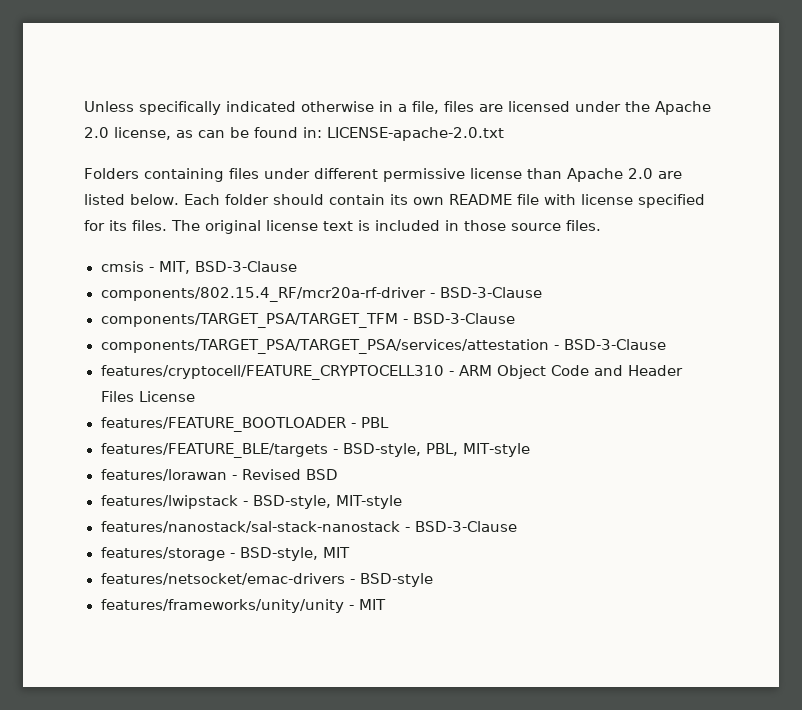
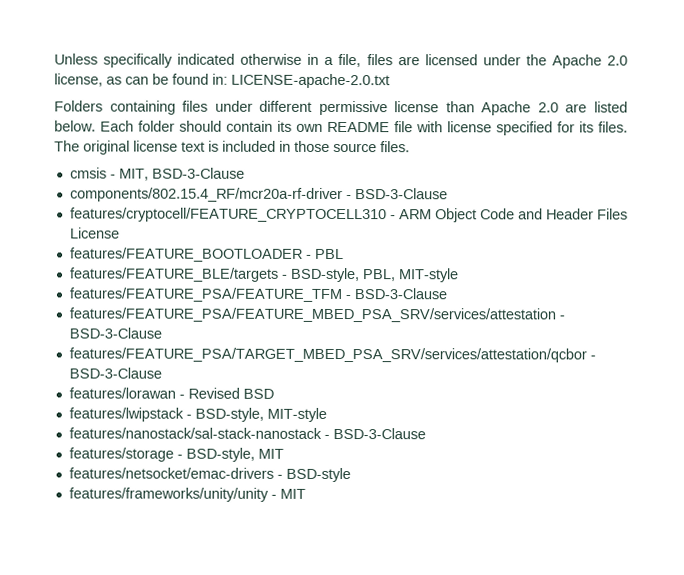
- components/TARGET_PSA/TARGET_TFM - BSD-3-Clause
- components/TARGET_PSA/TARGET_PSA/services/attestation - BSD-3-Clause
+ features/FEATURE_PSA/FEATURE_TFM - BSD-3-Clause
+ features/FEATURE_PSA/FEATURE_MBED_PSA_SRV/services/attestation - BSD-3-Clause
+ features/FEATURE_PSA/TARGET_MBED_PSA_SRV/services/attestation/qcbor - BSD-3-Clause

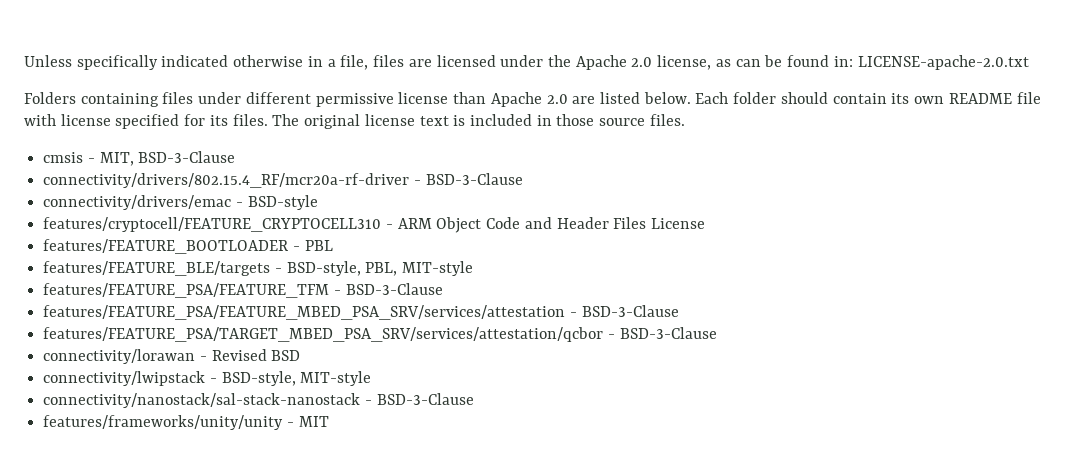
- components/802.15.4_RF/mcr20a-rf-driver - BSD-3-Clause
+ connectivity/drivers/802.15.4_RF/mcr20a-rf-driver - BSD-3-Clause
+ connectivity/drivers/emac - BSD-style
- features/lorawan - Revised BSD
+ connectivity/lorawan - Revised BSD
- features/lwipstack - BSD-style, MIT-style
+ connectivity/lwipstack - BSD-style, MIT-style
- features/nanostack/sal-stack-nanostack - BSD-3-Clause
- features/storage - BSD-style, MIT
- features/netsocket/emac-drivers - BSD-style
+ connectivity/nanostack/sal-stack-nanostack - BSD-3-Clause

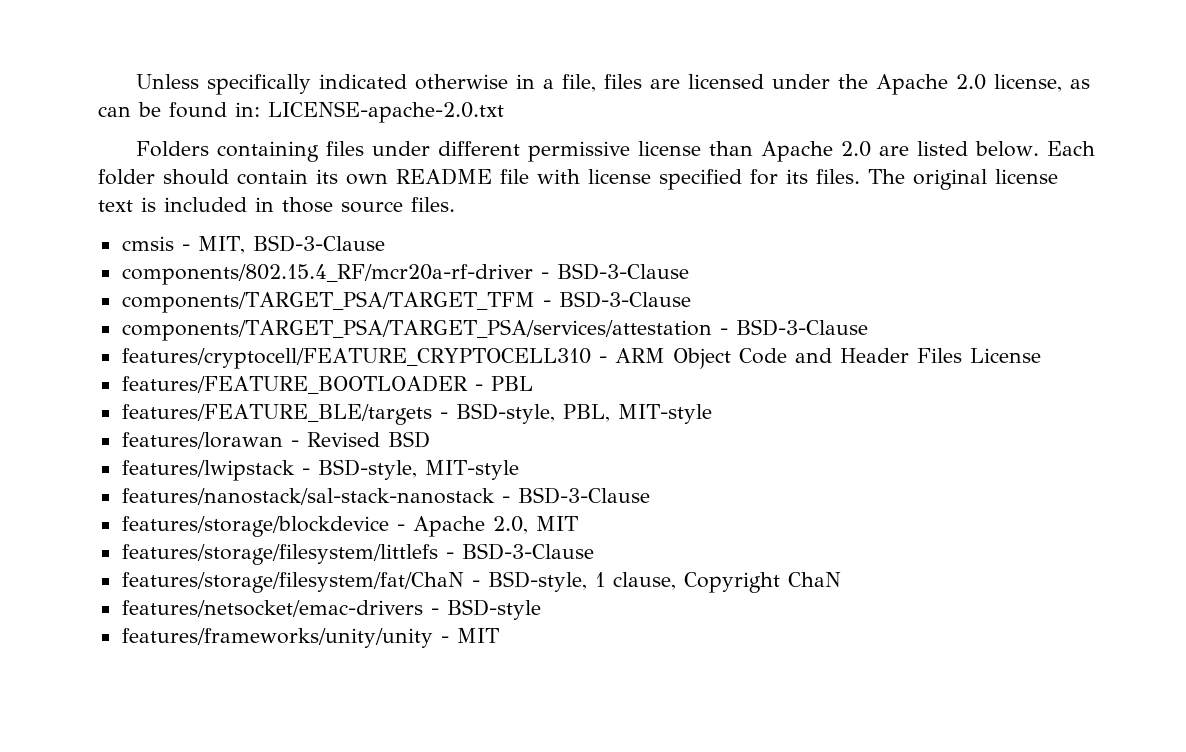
- connectivity/drivers/802.15.4_RF/mcr20a-rf-driver - BSD-3-Clause
- connectivity/drivers/emac - BSD-style
+ components/802.15.4_RF/mcr20a-rf-driver - BSD-3-Clause
+ components/TARGET_PSA/TARGET_TFM - BSD-3-Clause
+ components/TARGET_PSA/TARGET_PSA/services/attestation - BSD-3-Clause
- features/FEATURE_PSA/FEATURE_TFM - BSD-3-Clause
- features/FEATURE_PSA/FEATURE_MBED_PSA_SRV/services/attestation - BSD-3-Clause
- features/FEATURE_PSA/TARGET_MBED_PSA_SRV/services/attestation/qcbor - BSD-3-Clause
- connectivity/lorawan - Revised BSD
+ features/lorawan - Revised BSD
- connectivity/lwipstack - BSD-style, MIT-style
+ features/lwipstack - BSD-style, MIT-style
- connectivity/nanostack/sal-stack-nanostack - BSD-3-Clause
+ features/nanostack/sal-stack-nanostack - BSD-3-Clause
+ features/storage/blockdevice - Apache 2.0, MIT
+ features/storage/filesystem/littlefs - BSD-3-Clause
+ features/storage/filesystem/fat/ChaN - BSD-style, 1 clause, Copyright ChaN
+ features/netsocket/emac-drivers - BSD-style

